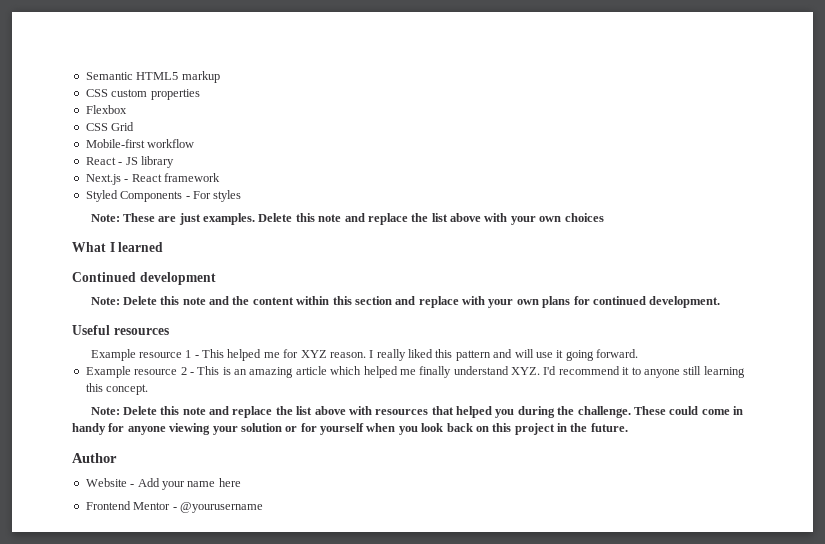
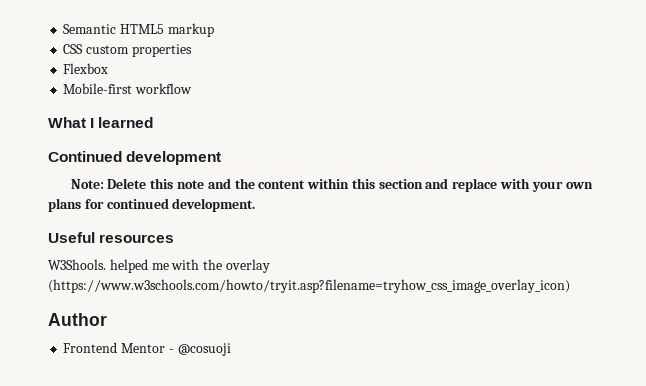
- CSS Grid
- React - JS library
- Next.js - React framework
- Styled Components - For styles
- Note: These are just examples. Delete this note and replace the list above with your own choices
- Example resource 1 - This helped me for XYZ reason. I really liked this pattern and will use it going forward.
- Example resource 2 - This is an amazing article which helped me finally understand XYZ. I'd recommend it to anyone still learning this concept.
- Note: Delete this note and replace the list above with resources that helped you during the challenge. These could come in handy for anyone viewing your solution or for yourself when you look back on this project in the future.
+ W3Shools. helped me with the overlay (https://www.w3schools.com/howto/tryit.asp?filename=tryhow_css_image_overlay_icon)
  Author
- Website - Add your name here
- Frontend Mentor - @yourusername
+ Frontend Mentor - @cosuoji

